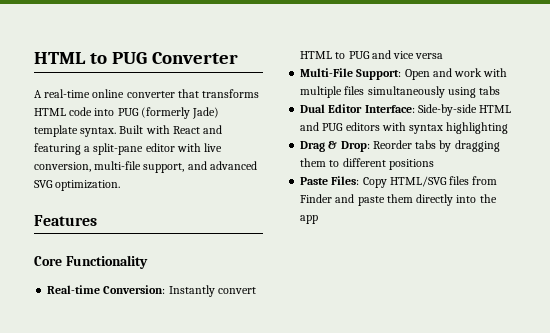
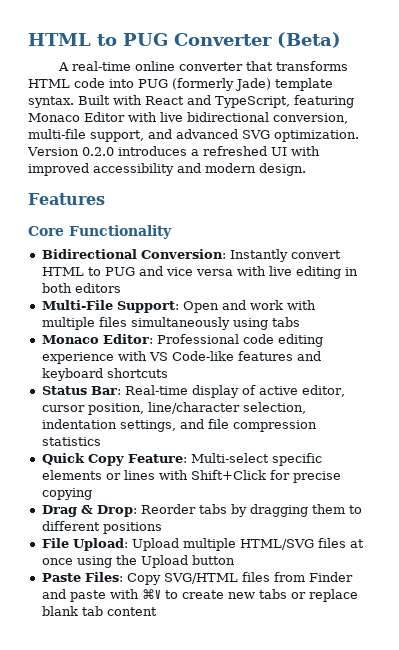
- HTML to PUG Converter
+ HTML to PUG Converter (Beta)
- Built with React and featuring a split-pane editor with live conversion, multi-file support, and advanced SVG optimization.
+ Built with React and TypeScript, featuring Monaco Editor with live bidirectional conversion, multi-file support, and advanced SVG optimization. Version 0.2.0 introduces a refreshed UI with improved accessibility and modern design.
- Real-time Conversion: Instantly convert HTML to PUG and vice versa
+ Bidirectional Conversion: Instantly convert HTML to PUG and vice versa with live editing in both editors
- Dual Editor Interface: Side-by-side HTML and PUG editors with syntax highlighting
+ Monaco Editor: Professional code editing experience with VS Code-like features and keyboard shortcuts
+ Status Bar: Real-time display of active editor, cursor position, line/character selection, indentation settings, and file compression statistics
+ Quick Copy Feature: Multi-select specific elements or lines with Shift+Click for precise copying
+ File Upload: Upload multiple HTML/SVG files at once using the Upload button
- Paste Files: Copy HTML/SVG files from Finder and paste them directly into the app
+ Paste Files: Copy SVG/HTML files from Finder and paste with ⌘V to create new tabs or replace blank tab content

